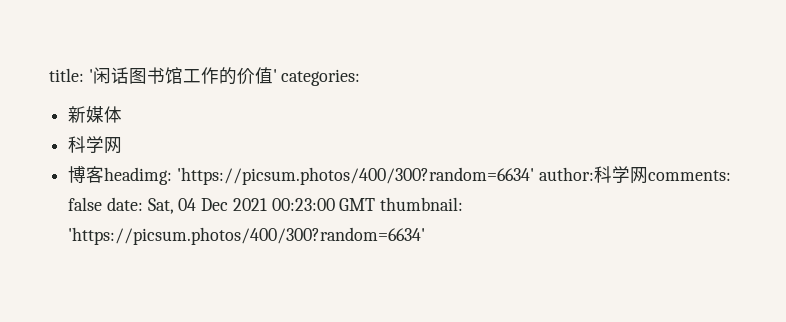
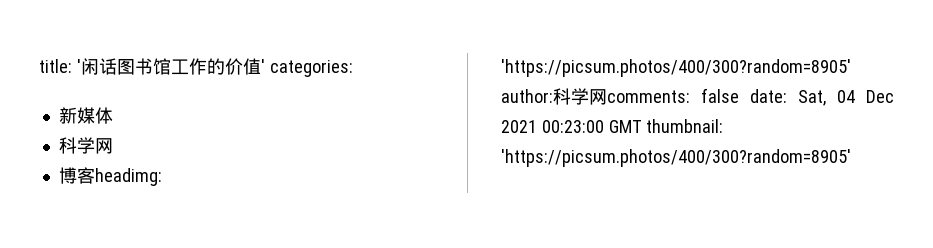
- 博客headimg: 'https://picsum.photos/400/300?random=6634' author:科学网comments: false date: Sat, 04 Dec 2021 00:23:00 GMT thumbnail: 'https://picsum.photos/400/300?random=6634'
+ 博客headimg: 'https://picsum.photos/400/300?random=8905' author:科学网comments: false date: Sat, 04 Dec 2021 00:23:00 GMT thumbnail: 'https://picsum.photos/400/300?random=8905'

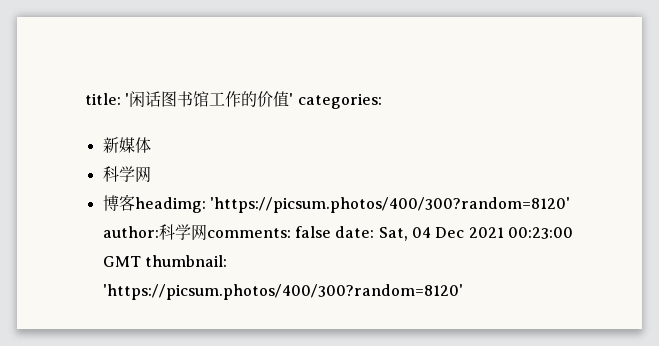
- 博客headimg: 'https://picsum.photos/400/300?random=8905' author:科学网comments: false date: Sat, 04 Dec 2021 00:23:00 GMT thumbnail: 'https://picsum.photos/400/300?random=8905'
+ 博客headimg: 'https://picsum.photos/400/300?random=8120' author:科学网comments: false date: Sat, 04 Dec 2021 00:23:00 GMT thumbnail: 'https://picsum.photos/400/300?random=8120'

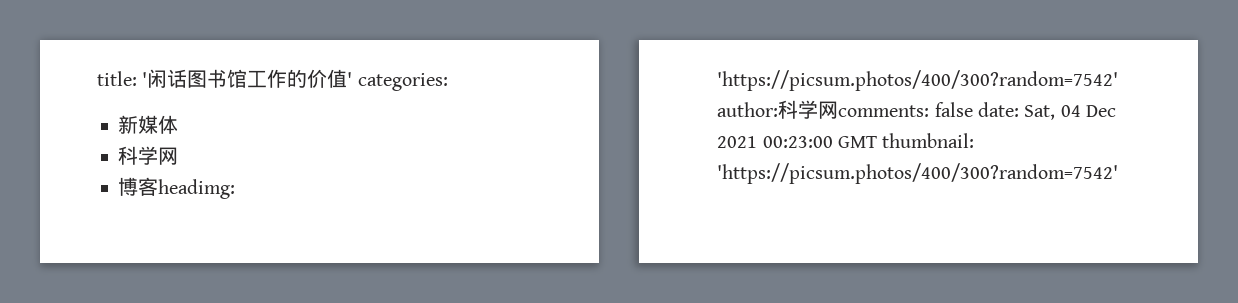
- 博客headimg: 'https://picsum.photos/400/300?random=8120' author:科学网comments: false date: Sat, 04 Dec 2021 00:23:00 GMT thumbnail: 'https://picsum.photos/400/300?random=8120'
+ 博客headimg: 'https://picsum.photos/400/300?random=7542' author:科学网comments: false date: Sat, 04 Dec 2021 00:23:00 GMT thumbnail: 'https://picsum.photos/400/300?random=7542'

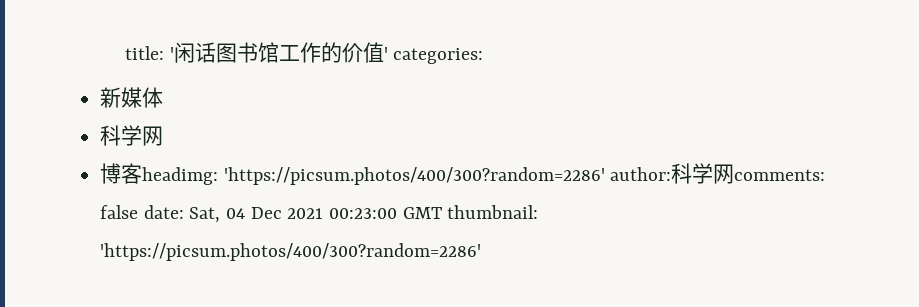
- 博客headimg: 'https://picsum.photos/400/300?random=7542' author:科学网comments: false date: Sat, 04 Dec 2021 00:23:00 GMT thumbnail: 'https://picsum.photos/400/300?random=7542'
+ 博客headimg: 'https://picsum.photos/400/300?random=2286' author:科学网comments: false date: Sat, 04 Dec 2021 00:23:00 GMT thumbnail: 'https://picsum.photos/400/300?random=2286'

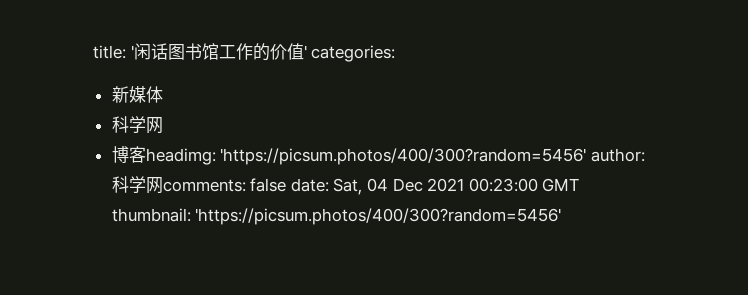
- 博客headimg: 'https://picsum.photos/400/300?random=2286' author:科学网comments: false date: Sat, 04 Dec 2021 00:23:00 GMT thumbnail: 'https://picsum.photos/400/300?random=2286'
+ 博客headimg: 'https://picsum.photos/400/300?random=5456' author:科学网comments: false date: Sat, 04 Dec 2021 00:23:00 GMT thumbnail: 'https://picsum.photos/400/300?random=5456'

